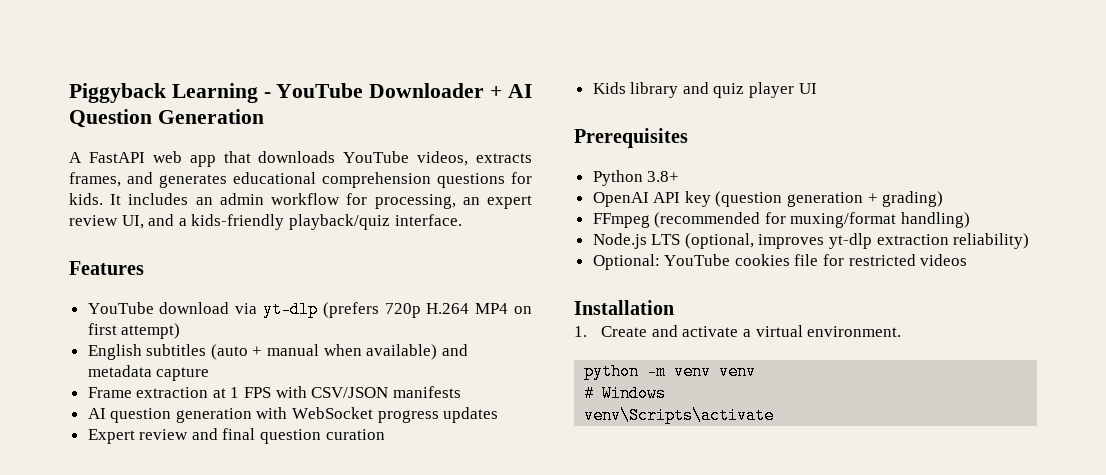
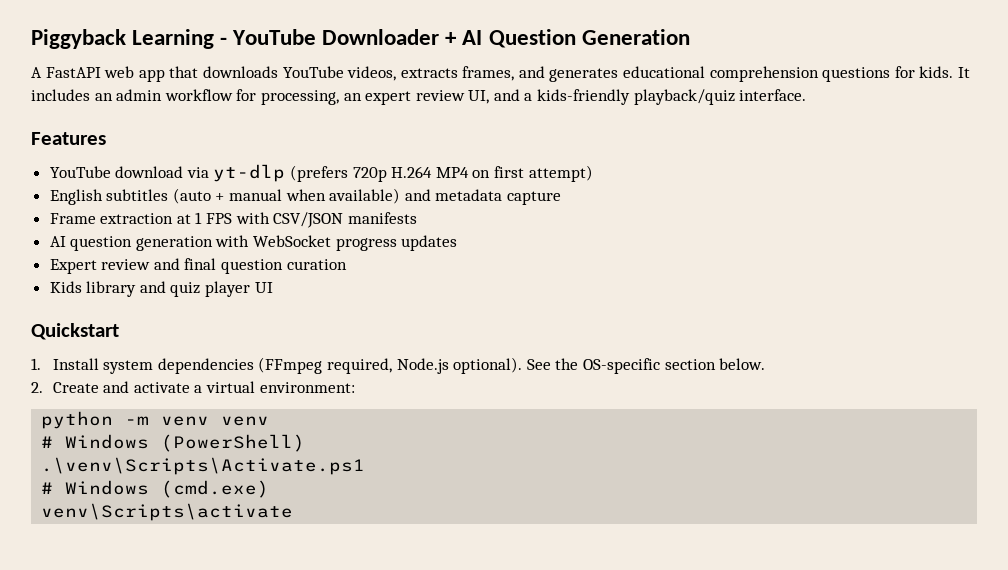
- Prerequisites
- Python 3.8+
- OpenAI API key (question generation + grading)
- FFmpeg (recommended for muxing/format handling)
- Node.js LTS (optional, improves yt-dlp extraction reliability)
- Optional: YouTube cookies file for restricted videos
- Installation
- 1. Create and activate a virtual environment.
+ Quickstart
+ 1. Install system dependencies (FFmpeg required, Node.js optional). See the OS-specific section below.
+ 2. Create and activate a virtual environment:
- # Windows
+ # Windows (PowerShell)
+ .\venv\Scripts\Activate.ps1
+ # Windows (cmd.exe)

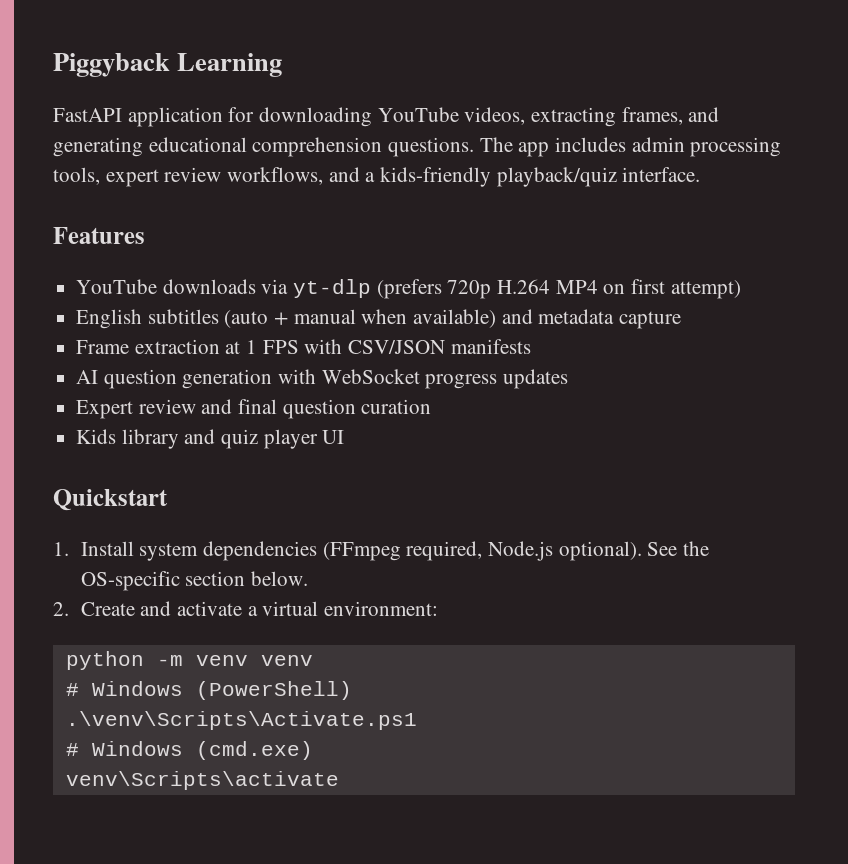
- Piggyback Learning - YouTube Downloader + AI Question Generation
- A FastAPI web app that downloads YouTube videos, extracts frames, and generates educational comprehension questions for kids. It includes an admin workflow for processing, an expert review UI, and a kids-friendly playback/quiz interface.
+ Piggyback Learning
+ FastAPI application for downloading YouTube videos, extracting frames, and generating educational comprehension questions. The app includes admin processing tools, expert review workflows, and a kids-friendly playback/quiz interface.
- YouTube download via yt-dlp (prefers 720p H.264 MP4 on first attempt)
+ YouTube downloads via yt-dlp (prefers 720p H.264 MP4 on first attempt)

